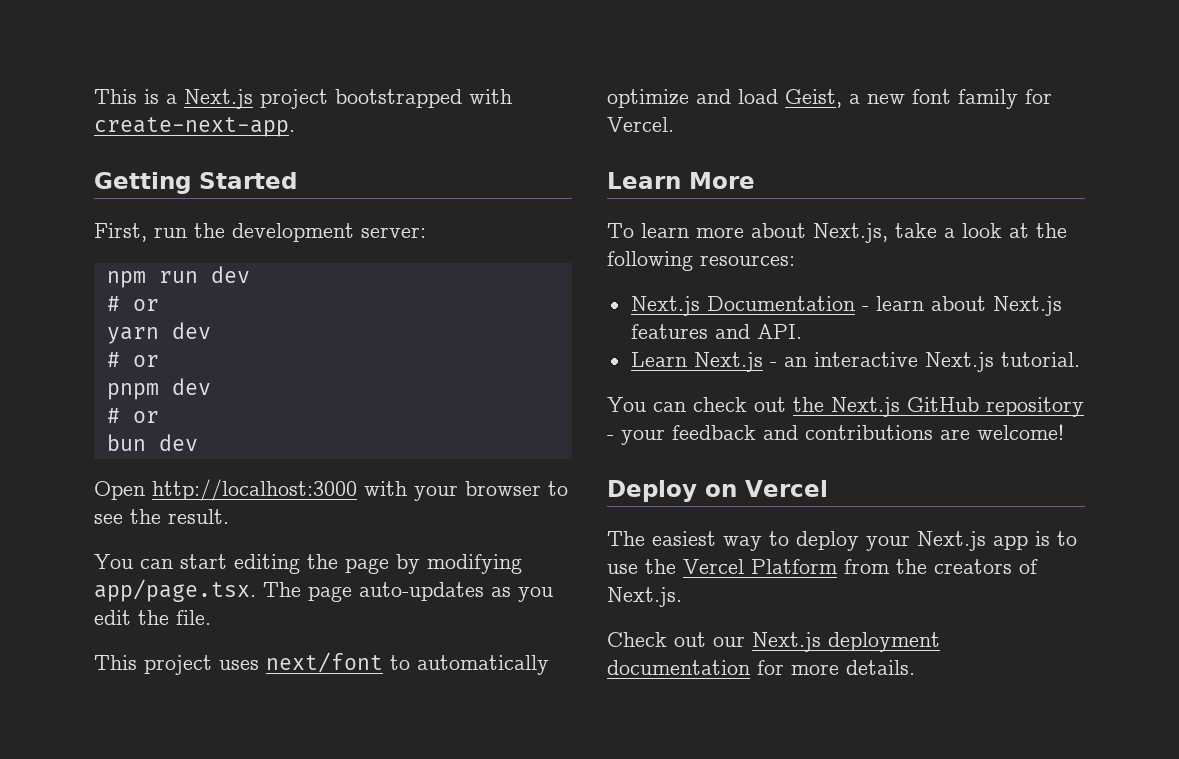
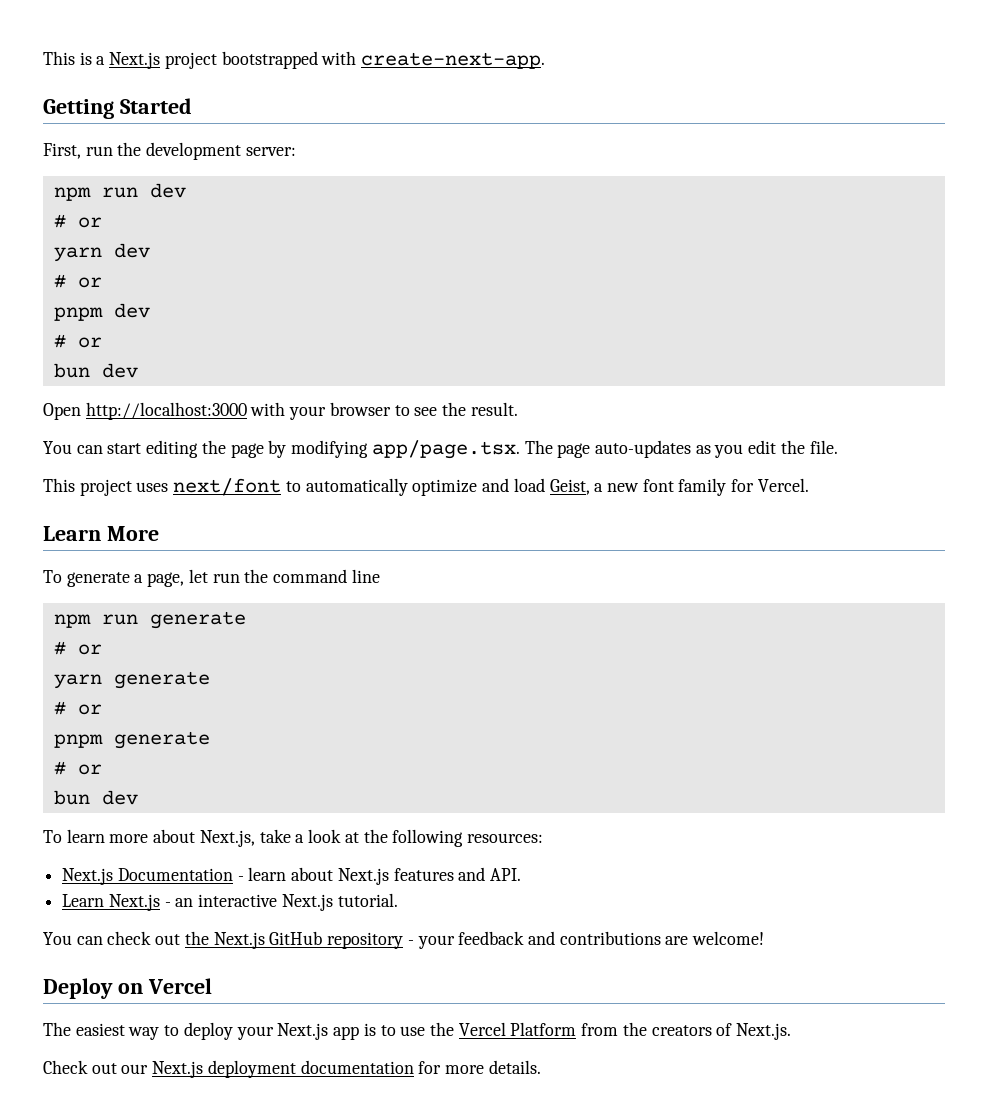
+ To generate a page, let run the command line
+ npm run generate
+ # or
+ yarn generate
+ # or
+ pnpm generate
+ # or
+ bun dev

